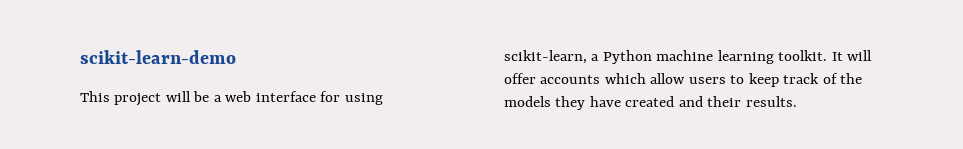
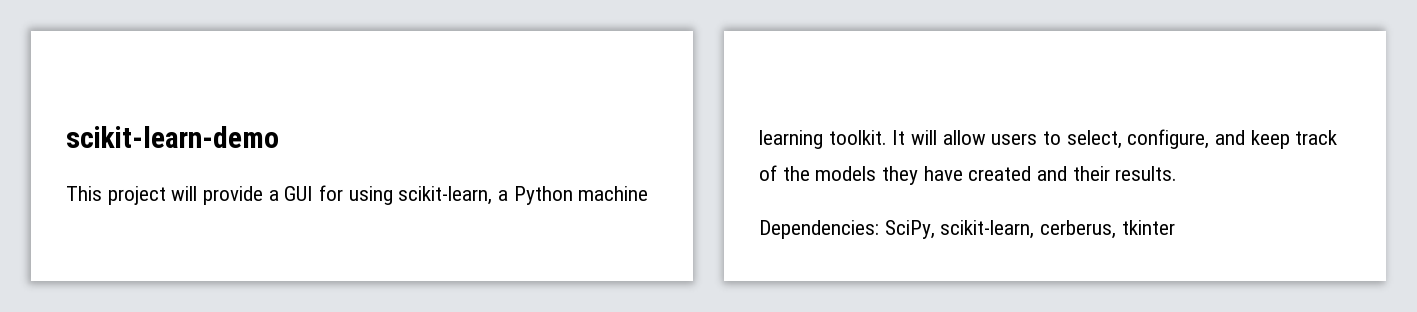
- This project will be a web interface for using scikit-learn, a Python machine learning toolkit.
+ This project will provide a GUI for using scikit-learn, a Python machine learning toolkit.
- It will offer accounts which allow users to keep track of the models they have created and their results.
+ It will allow users to select, configure, and keep track of the models they have created and their results.
+ Dependencies: SciPy, scikit-learn, cerberus, tkinter

